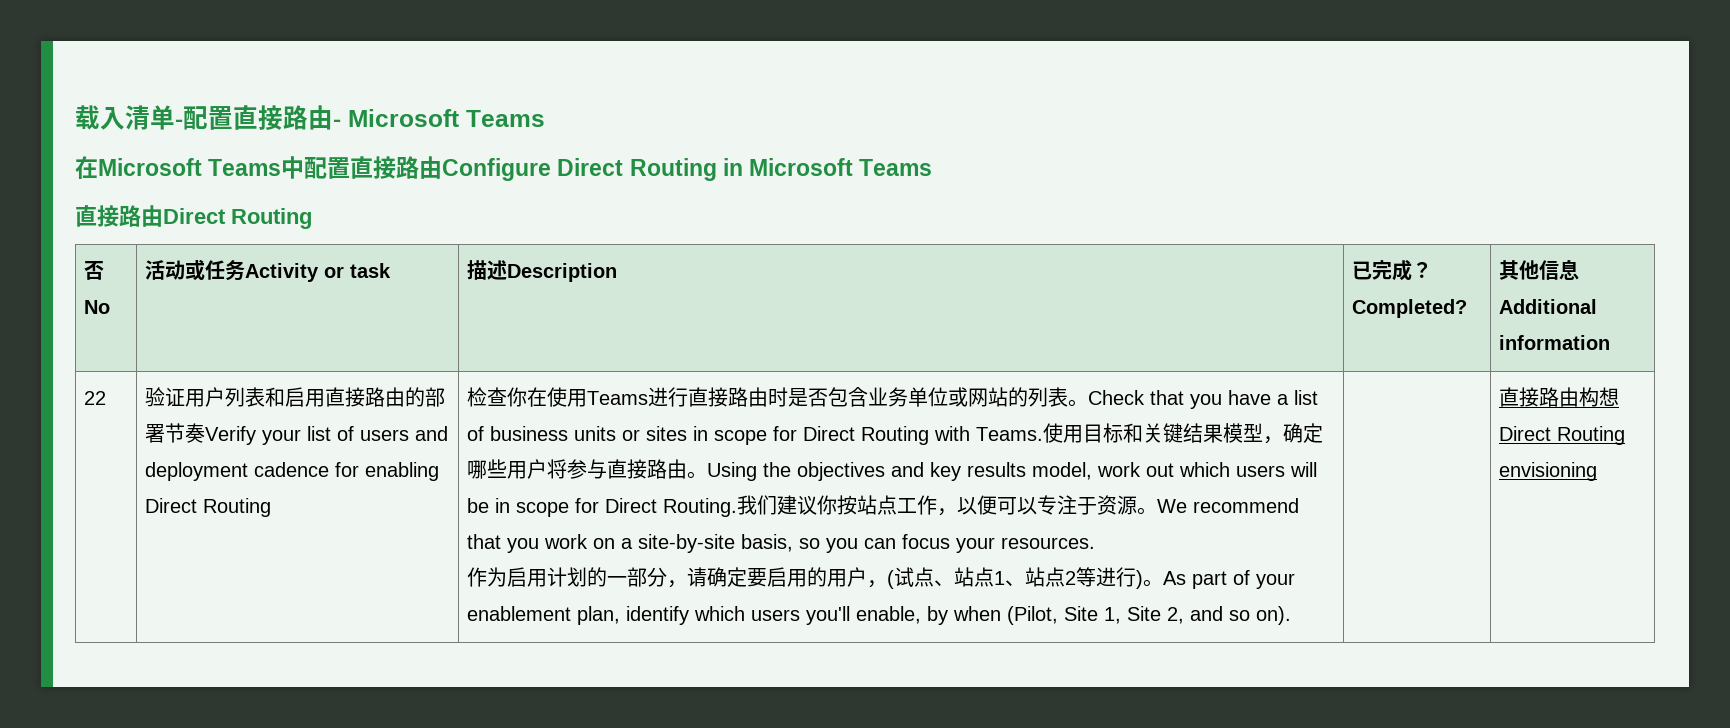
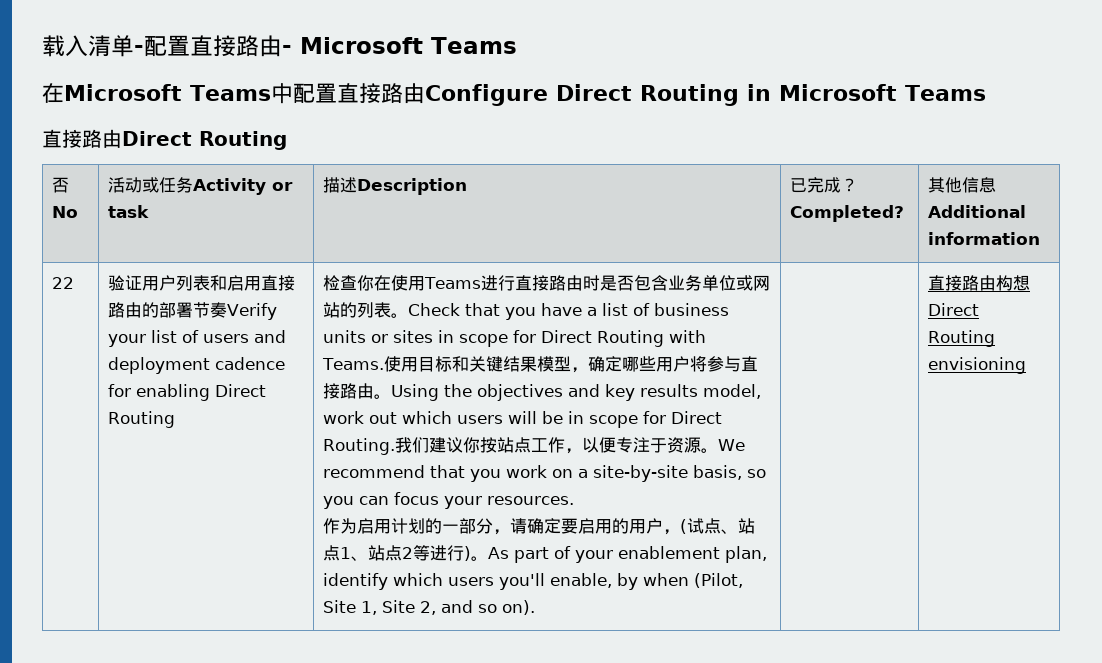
- 我们建议你按站点工作，以便可以专注于资源。
+ 我们建议你按站点工作，以便专注于资源。

